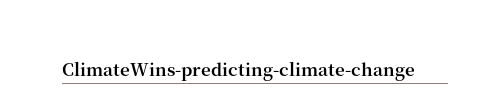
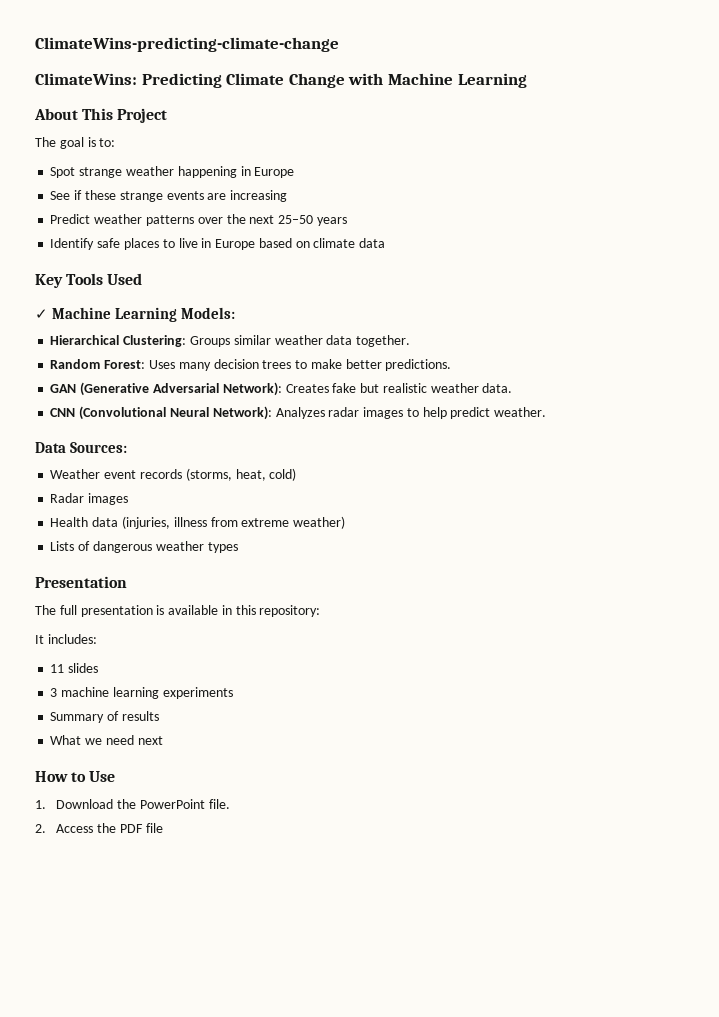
+ ClimateWins: Predicting Climate Change with Machine Learning
+ About This Project
+ The goal is to:
+ Spot strange weather happening in Europe
+ See if these strange events are increasing
+ Predict weather patterns over the next 25–50 years
+ Identify safe places to live in Europe based on climate data
+ Key Tools Used
+ ✓ Machine Learning Models:
+ Hierarchical Clustering: Groups similar weather data together.
+ Random Forest: Uses many decision trees to make better predictions.
+ GAN (Generative Adversarial Network): Creates fake but realistic weather data.
+ CNN (Convolutional Neural Network): Analyzes radar images to help predict weather.
+ Data Sources:
+ Weather event records (storms, heat, cold)
+ Radar images
+ Health data (injuries, illness from extreme weather)
+ Lists of dangerous weather types
+ Presentation
+ The full presentation is available in this repository:
+ It includes:
+ 11 slides
+ 3 machine learning experiments
+ Summary of results
+ What we need next
+ How to Use
+ 1. Download the PowerPoint file.
+ 2. Access the PDF file

